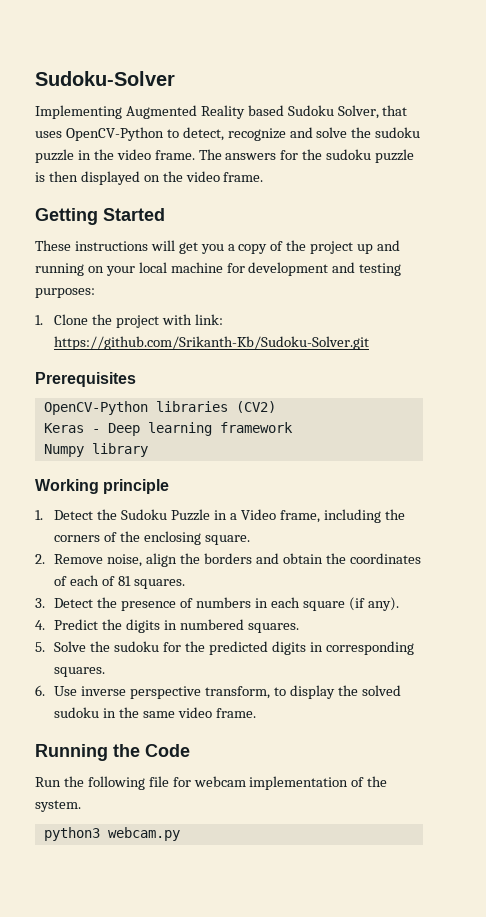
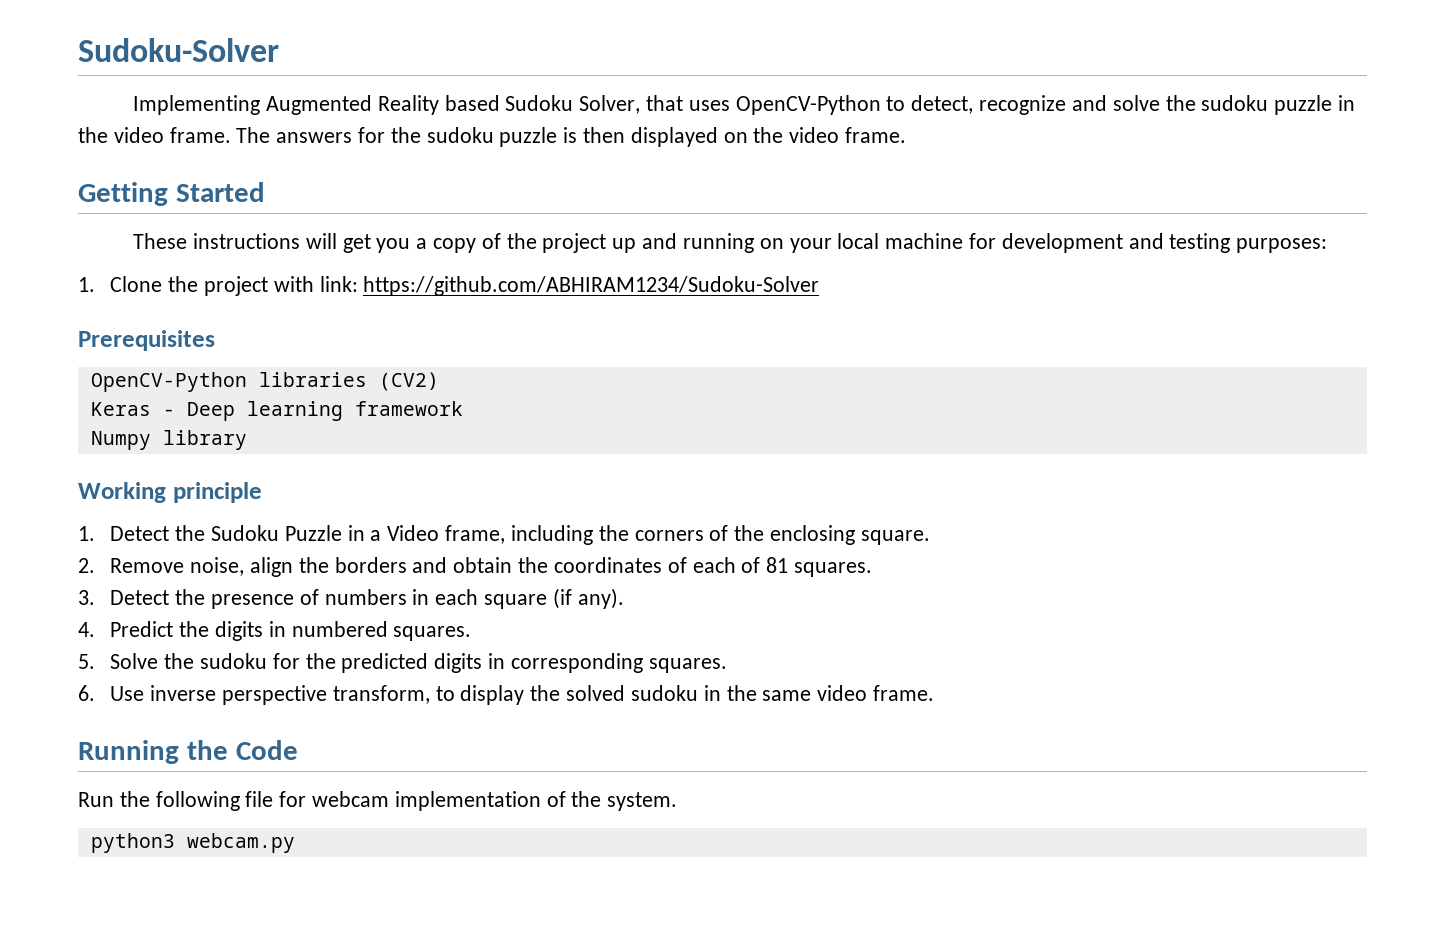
- 1. Clone the project with link: https://github.com/Srikanth-Kb/Sudoku-Solver.git
+ 1. Clone the project with link: https://github.com/ABHIRAM1234/Sudoku-Solver

